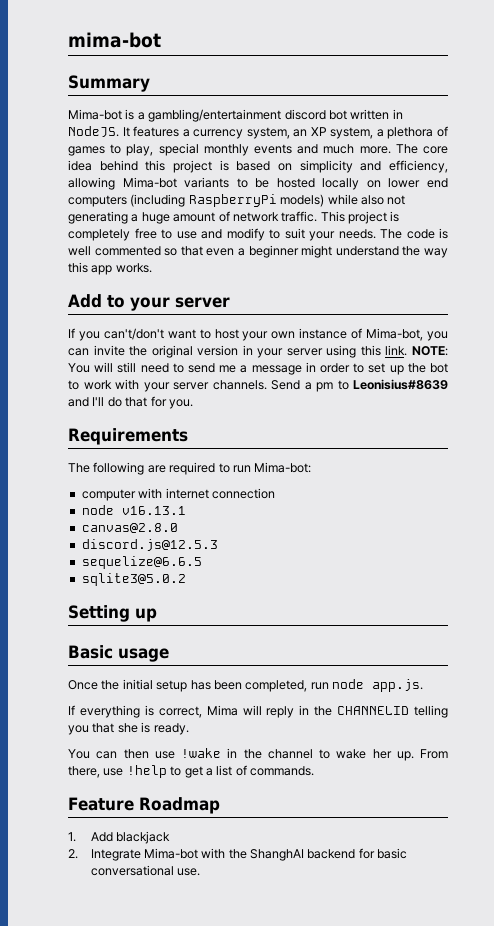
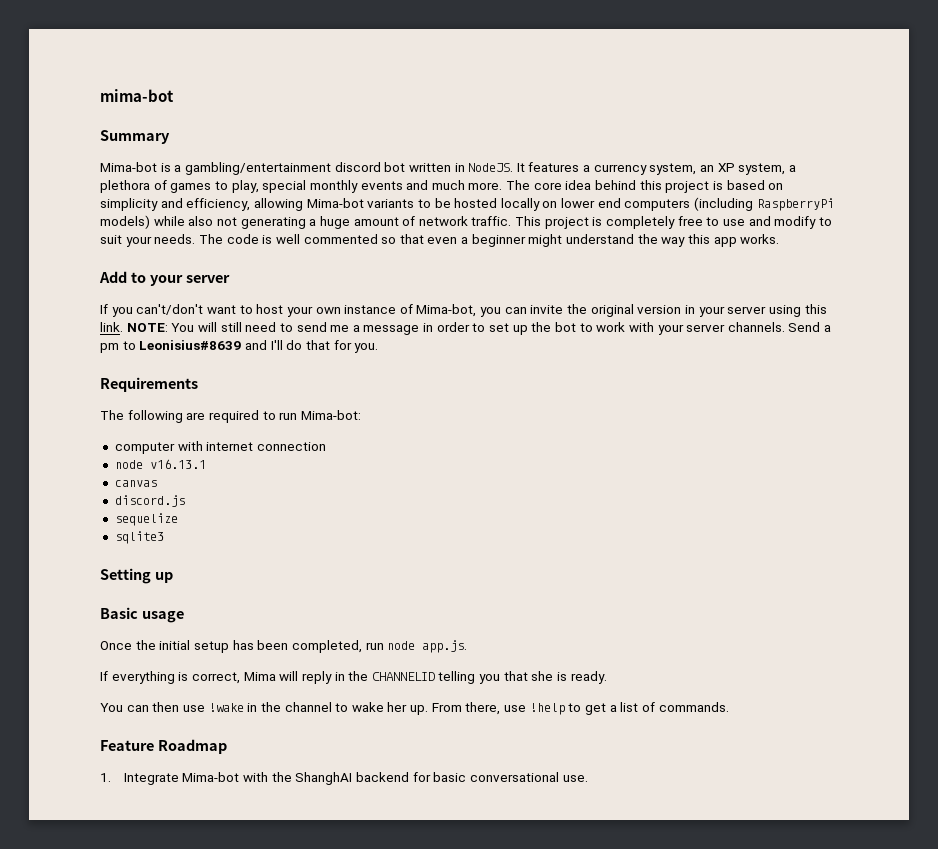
- canvas@2.8.0
- discord.js@12.5.3
- sequelize@6.6.5
- sqlite3@5.0.2
+ canvas
+ discord.js
+ sequelize
+ sqlite3
- 1. Add blackjack
- 2. Integrate Mima-bot with the ShanghAI backend for basic conversational use.
+ 1. Integrate Mima-bot with the ShanghAI backend for basic conversational use.

